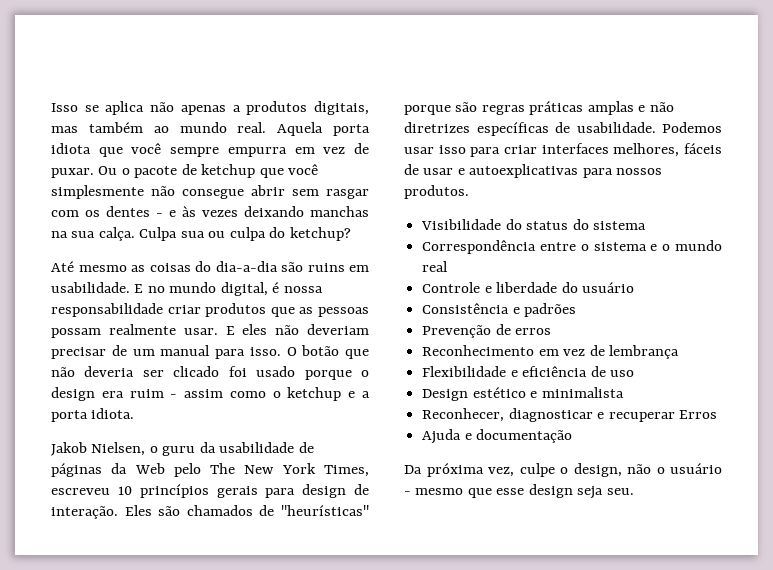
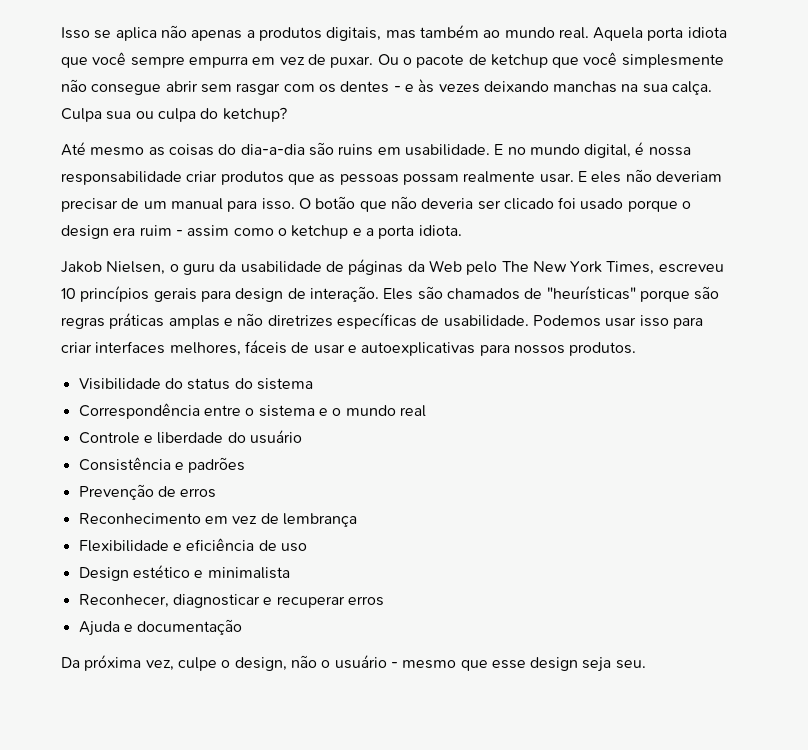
- Reconhecer, diagnosticar e recuperar Erros
+ Reconhecer, diagnosticar e recuperar erros

